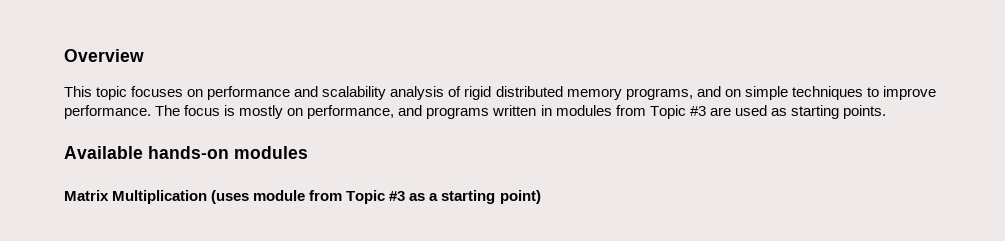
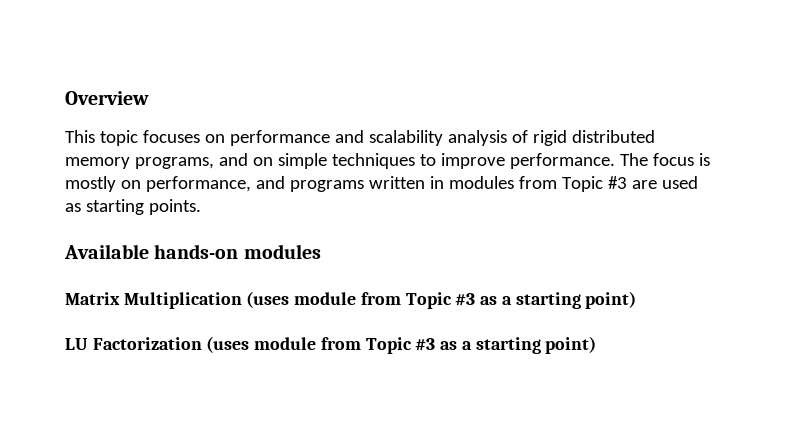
+ LU Factorization (uses module from Topic #3 as a starting point)

